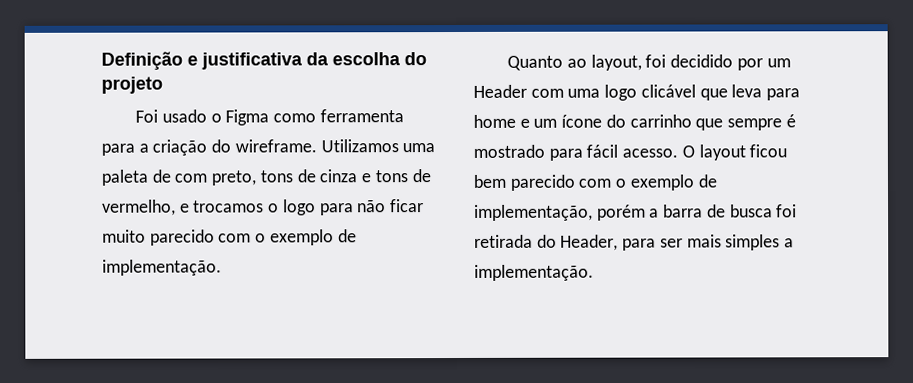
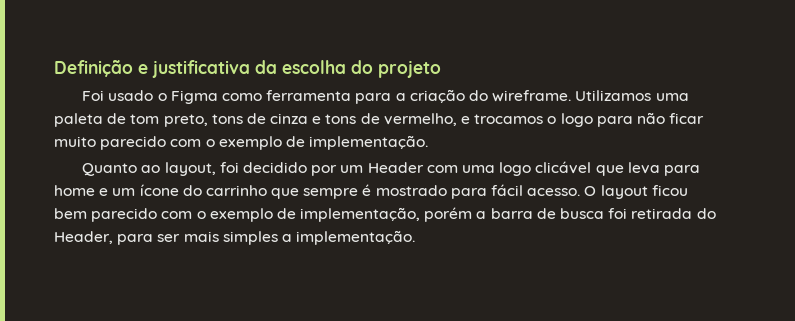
- Utilizamos uma paleta de com preto, tons de cinza e tons de vermelho, e trocamos o logo para não ficar muito parecido com o exemplo de implementação.
+ Utilizamos uma paleta de tom preto, tons de cinza e tons de vermelho, e trocamos o logo para não ficar muito parecido com o exemplo de implementação.

